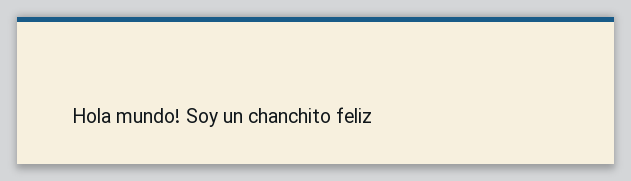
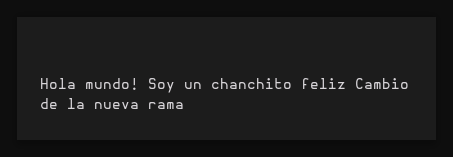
- Soy un chanchito feliz
+ Soy un chanchito feliz Cambio de la nueva rama

